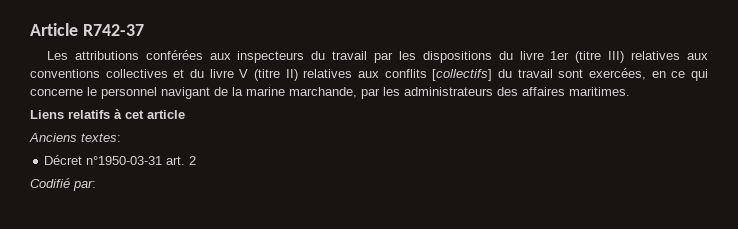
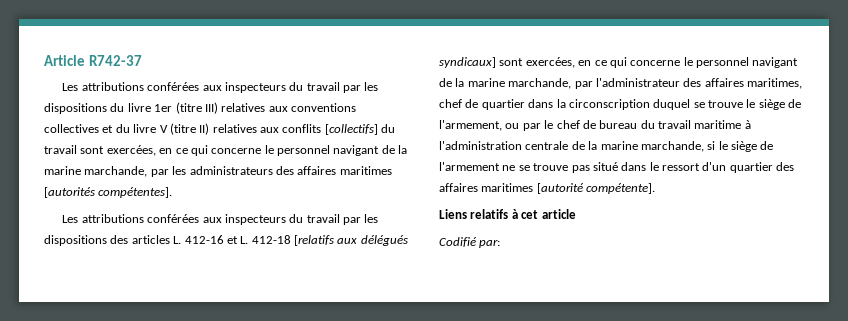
- Les attributions conférées aux inspecteurs du travail par les dispositions du livre 1er (titre III) relatives aux conventions collectives et du livre V (titre II) relatives aux conflits [collectifs] du travail sont exercées, en ce qui concerne le personnel navigant de la marine marchande, par les administrateurs des affaires maritimes.
+ Les attributions conférées aux inspecteurs du travail par les dispositions du livre 1er (titre III) relatives aux conventions collectives et du livre V (titre II) relatives aux conflits [collectifs] du travail sont exercées, en ce qui concerne le personnel navigant de la marine marchande, par les administrateurs des affaires maritimes [autorités compétentes].
+ Les attributions conférées aux inspecteurs du travail par les dispositions des articles L. 412-16 et L. 412-18 [relatifs aux délégués syndicaux] sont exercées, en ce qui concerne le personnel navigant de la marine marchande, par l'administrateur des affaires maritimes, chef de quartier dans la circonscription duquel se trouve le siège de l'armement, ou par le chef de bureau du travail maritime à l'administration centrale de la marine marchande, si le siège de l'armement ne se trouve pas situé dans le ressort d'un quartier des affaires maritimes [autorité compétente].
- Anciens textes:
- Décret n°1950-03-31 art. 2

